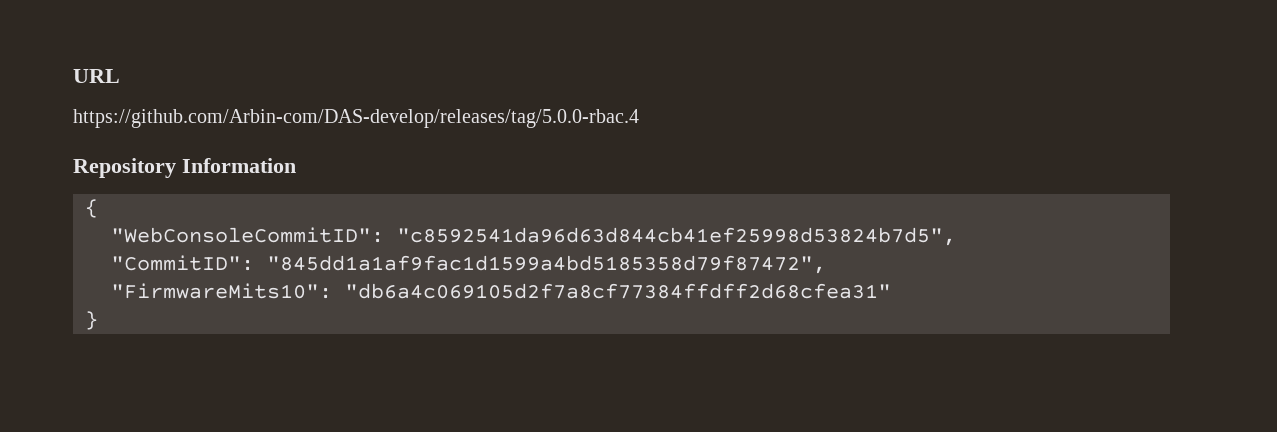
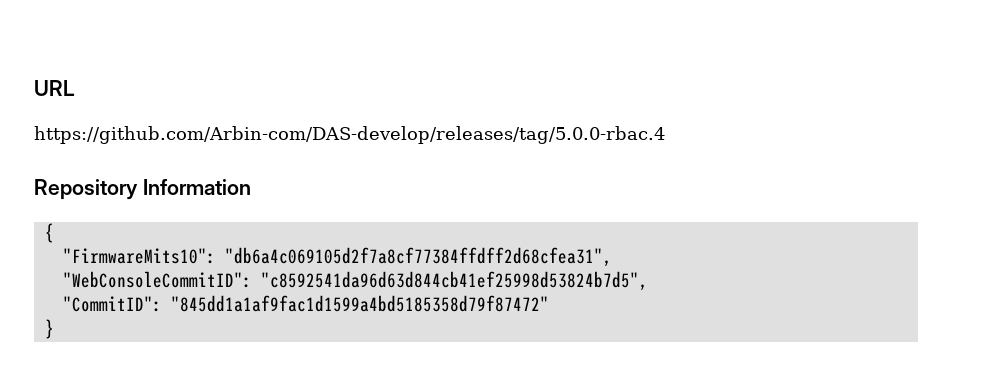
+ "FirmwareMits10": "db6a4c069105d2f7a8cf77384ffdff2d68cfea31",
- "CommitID": "845dd1a1af9fac1d1599a4bd5185358d79f87472",
- "FirmwareMits10": "db6a4c069105d2f7a8cf77384ffdff2d68cfea31"
+ "CommitID": "845dd1a1af9fac1d1599a4bd5185358d79f87472"

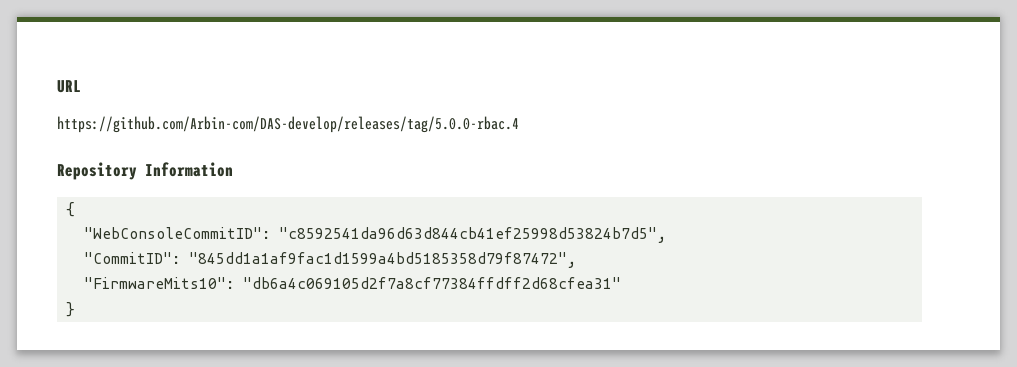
- "FirmwareMits10": "db6a4c069105d2f7a8cf77384ffdff2d68cfea31",
- "CommitID": "845dd1a1af9fac1d1599a4bd5185358d79f87472"
+ "CommitID": "845dd1a1af9fac1d1599a4bd5185358d79f87472",
+ "FirmwareMits10": "db6a4c069105d2f7a8cf77384ffdff2d68cfea31"

